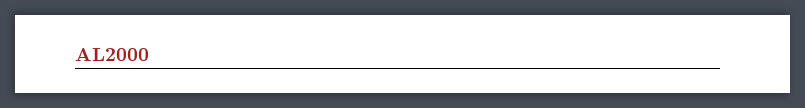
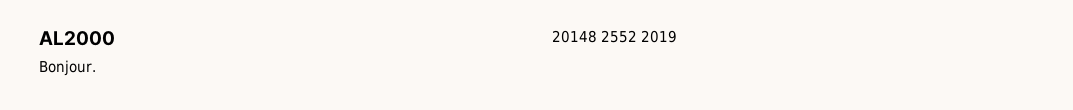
+ Bonjour.
+ 20148 2552 2019

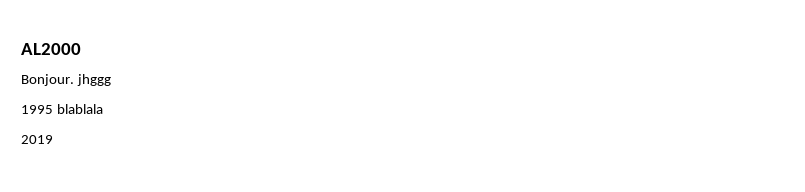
- Bonjour.
- 20148 2552 2019
+ Bonjour. jhggg
+ 1995 blablala
+ 2019

